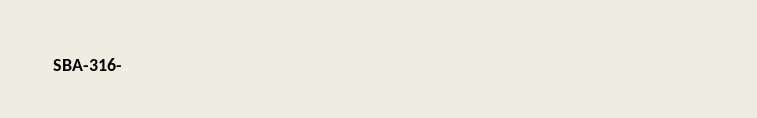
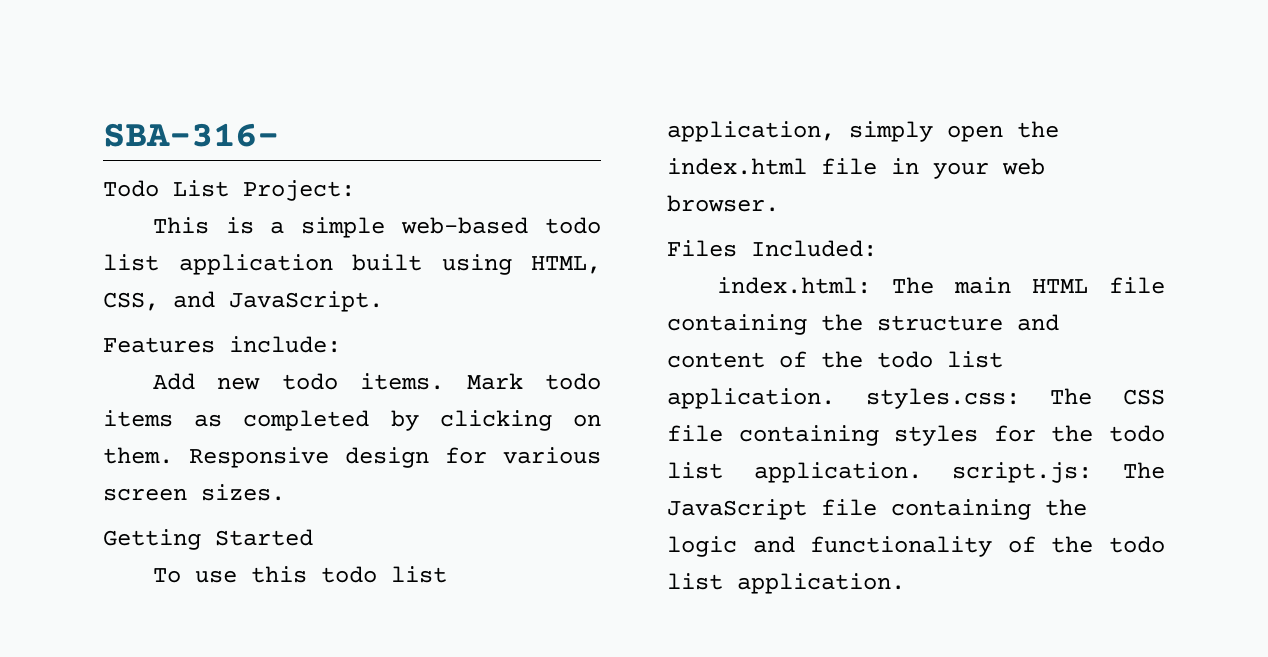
+ Todo List Project:
+ This is a simple web-based todo list application built using HTML, CSS, and JavaScript.
+ Features include:
+ Add new todo items. Mark todo items as completed by clicking on them. Responsive design for various screen sizes.
+ Getting Started
+ To use this todo list application, simply open the index.html file in your web browser.
+ Files Included:
+ index.html: The main HTML file containing the structure and content of the todo list application. styles.css: The CSS file containing styles for the todo list application. script.js: The JavaScript file containing the logic and functionality of the todo list application.

